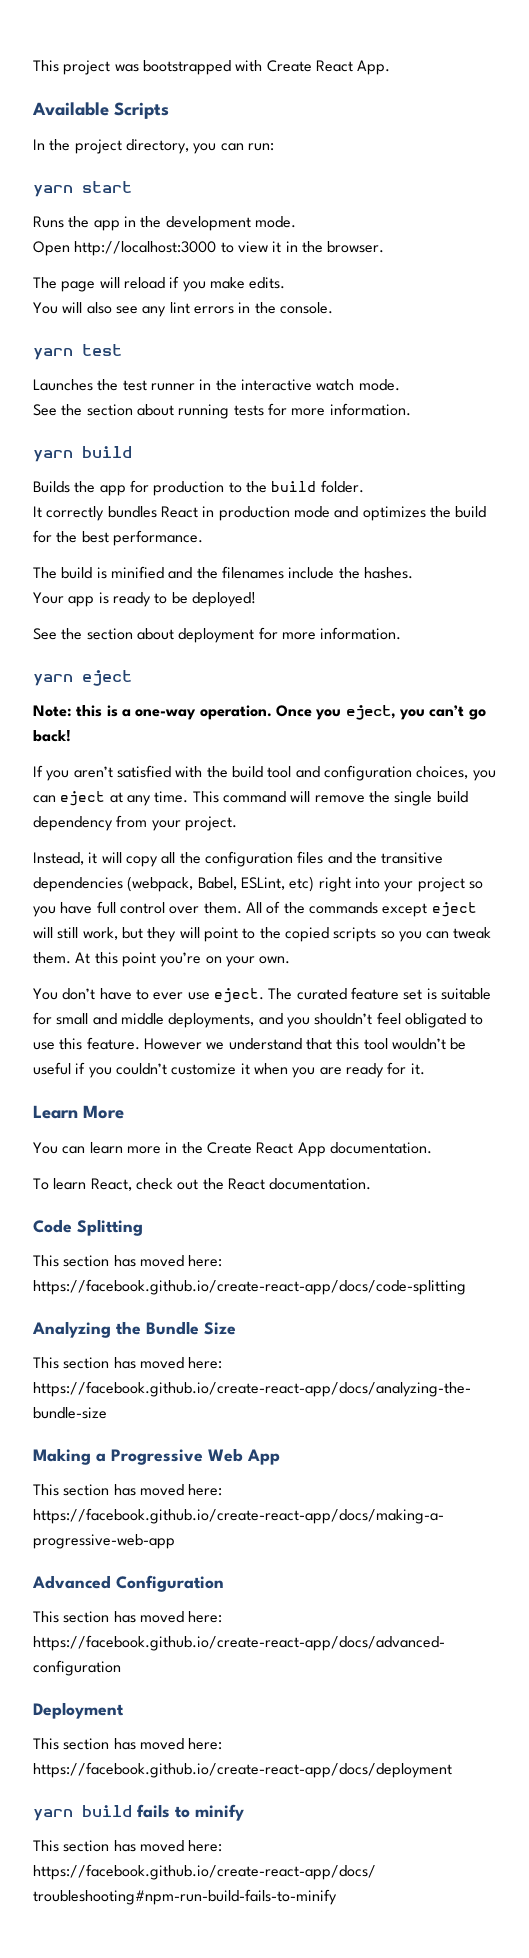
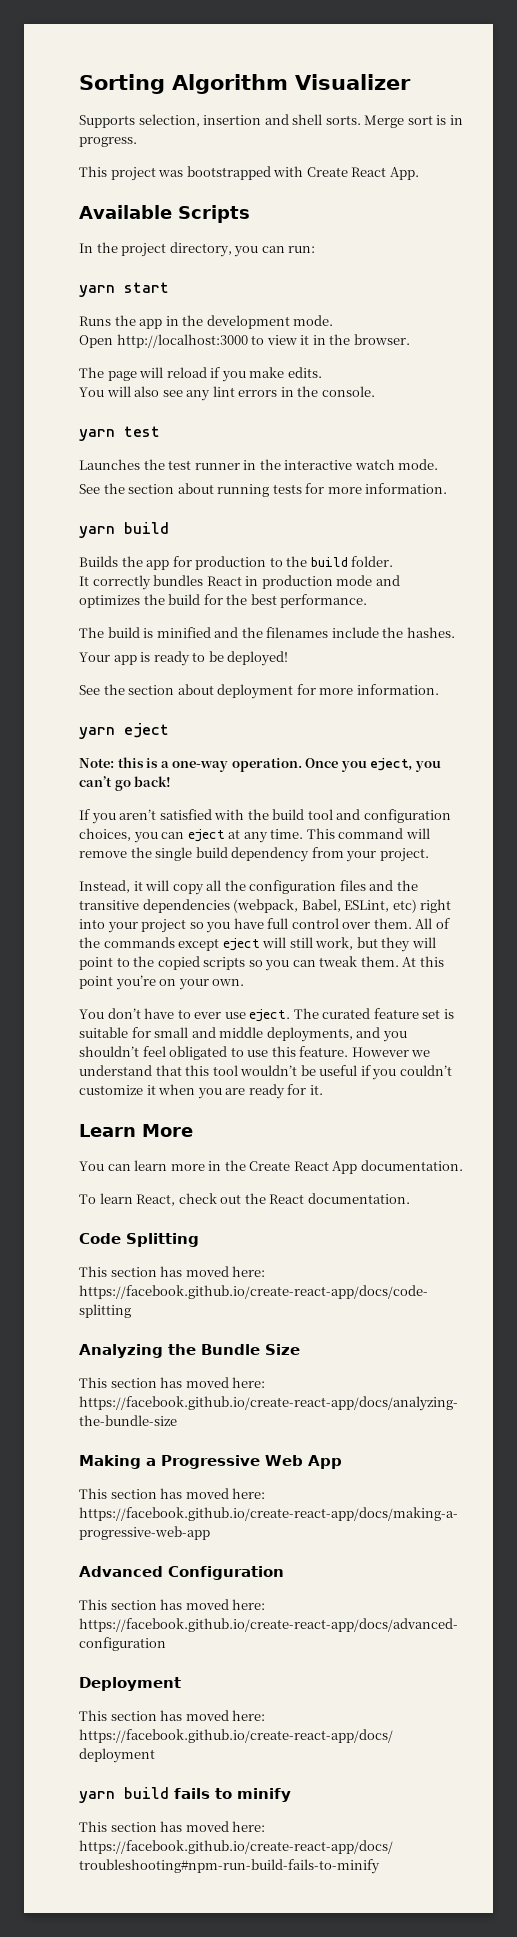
+ Sorting Algorithm Visualizer
+ Supports selection, insertion and shell sorts. Merge sort is in progress.

